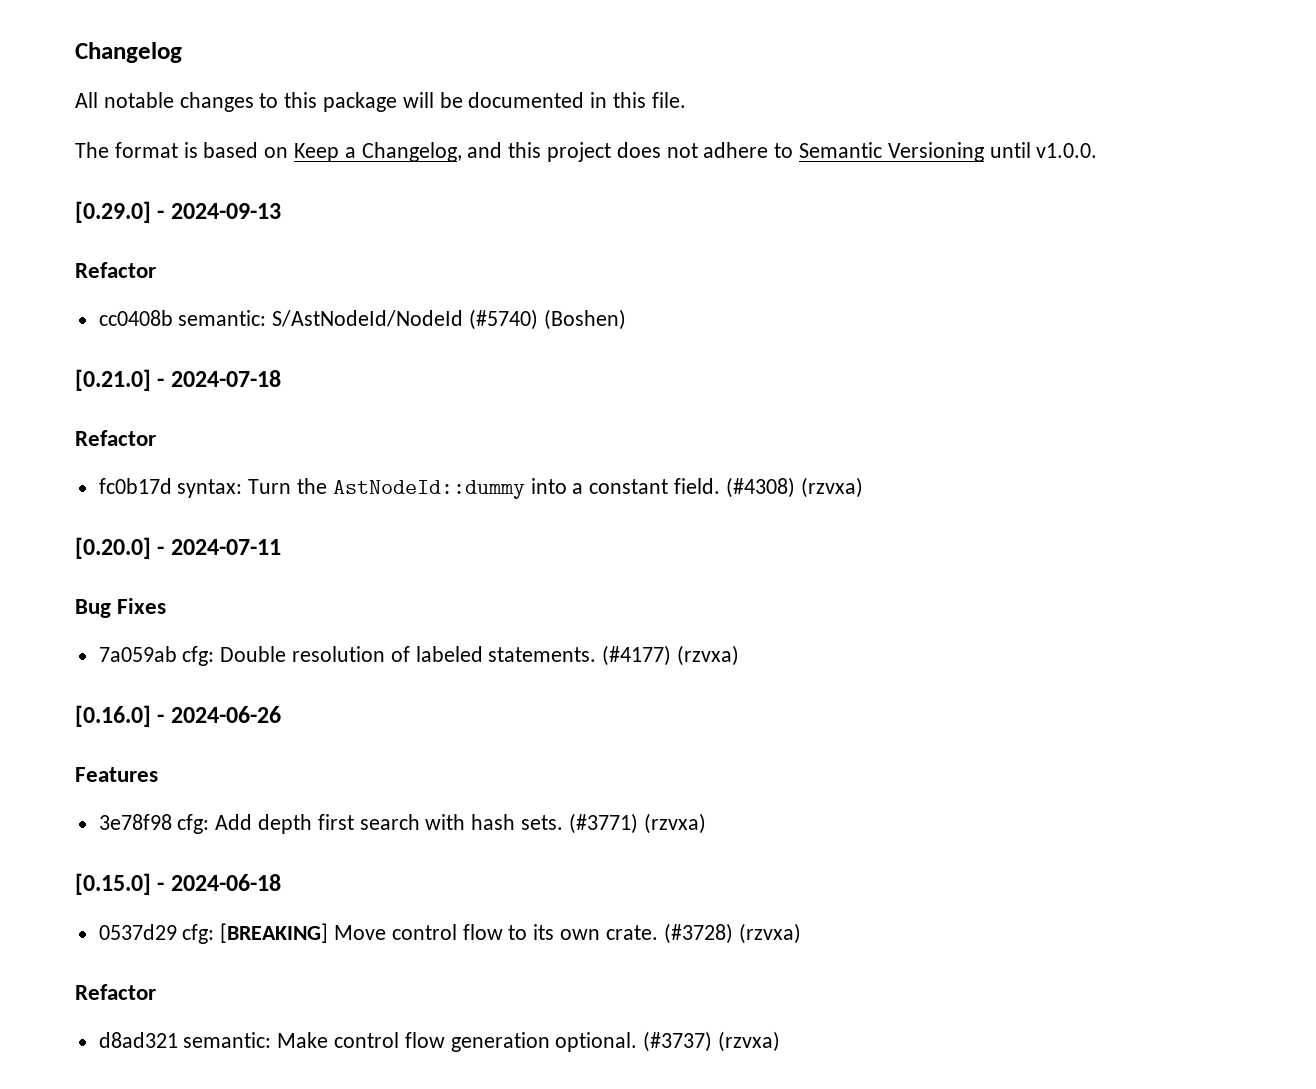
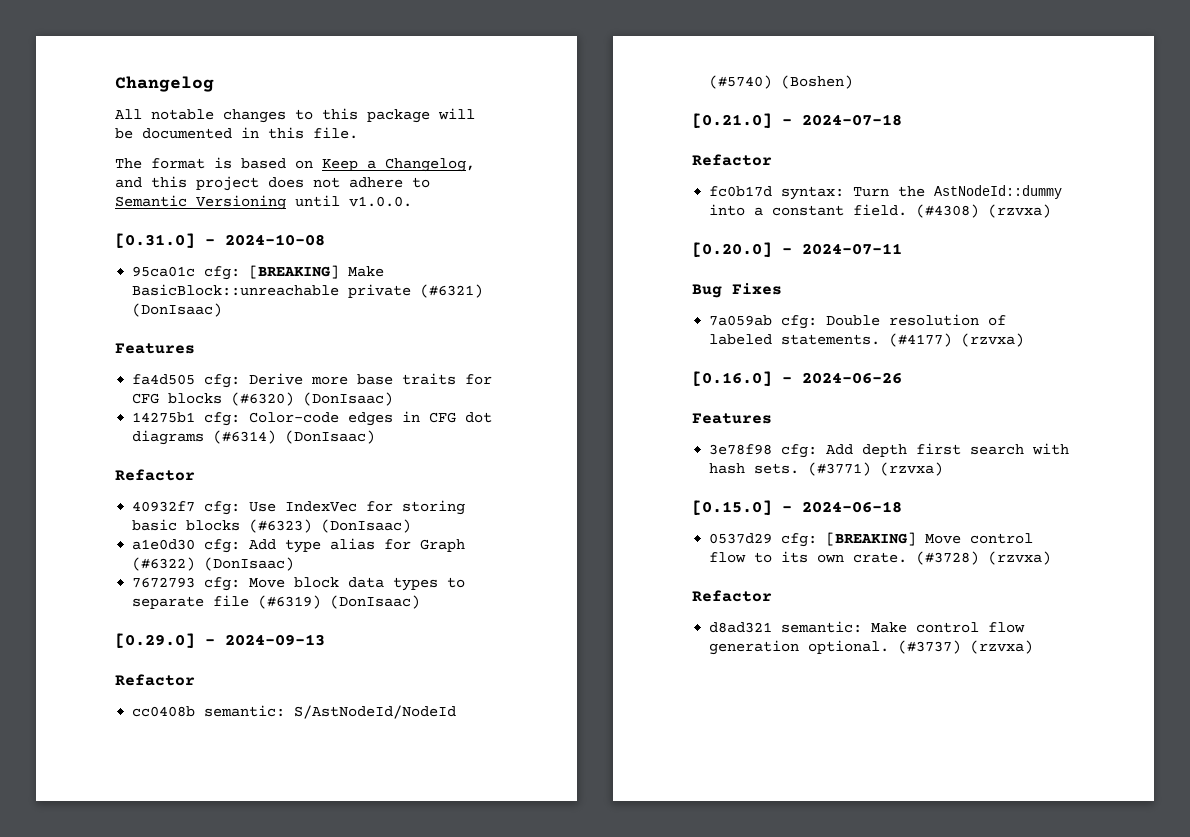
+ [0.31.0] - 2024-10-08
+ 95ca01c cfg: [BREAKING] Make BasicBlock::unreachable private (#6321) (DonIsaac)
+ Features
+ fa4d505 cfg: Derive more base traits for CFG blocks (#6320) (DonIsaac)
+ 14275b1 cfg: Color-code edges in CFG dot diagrams (#6314) (DonIsaac)
+ Refactor
+ 40932f7 cfg: Use IndexVec for storing basic blocks (#6323) (DonIsaac)
+ a1e0d30 cfg: Add type alias for Graph (#6322) (DonIsaac)
+ 7672793 cfg: Move block data types to separate file (#6319) (DonIsaac)

